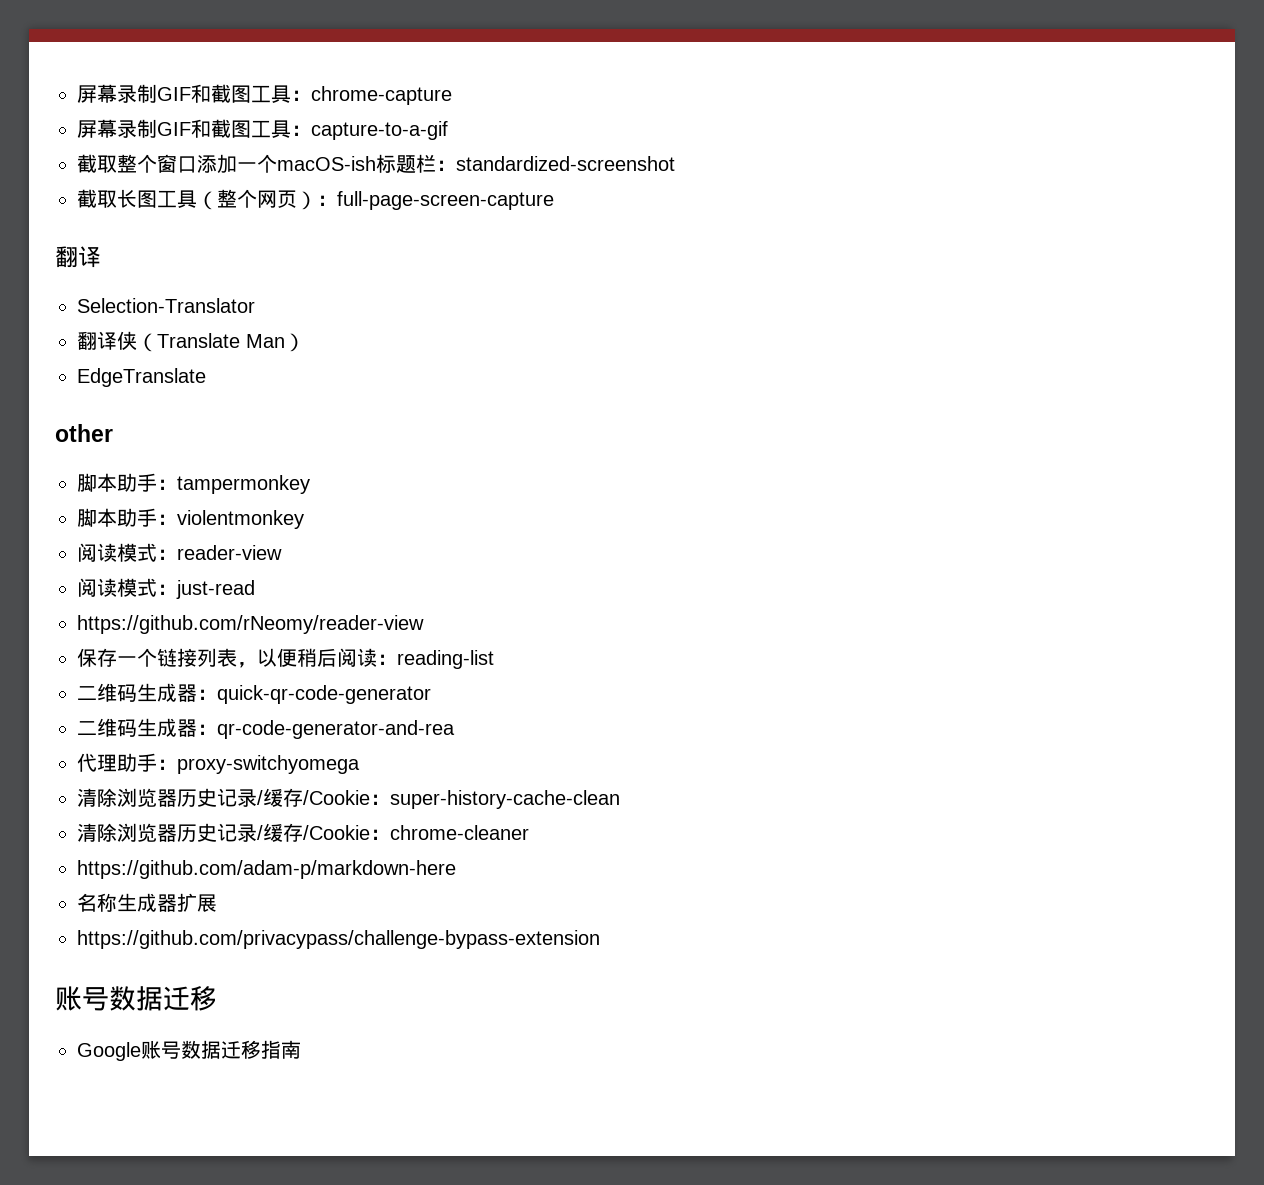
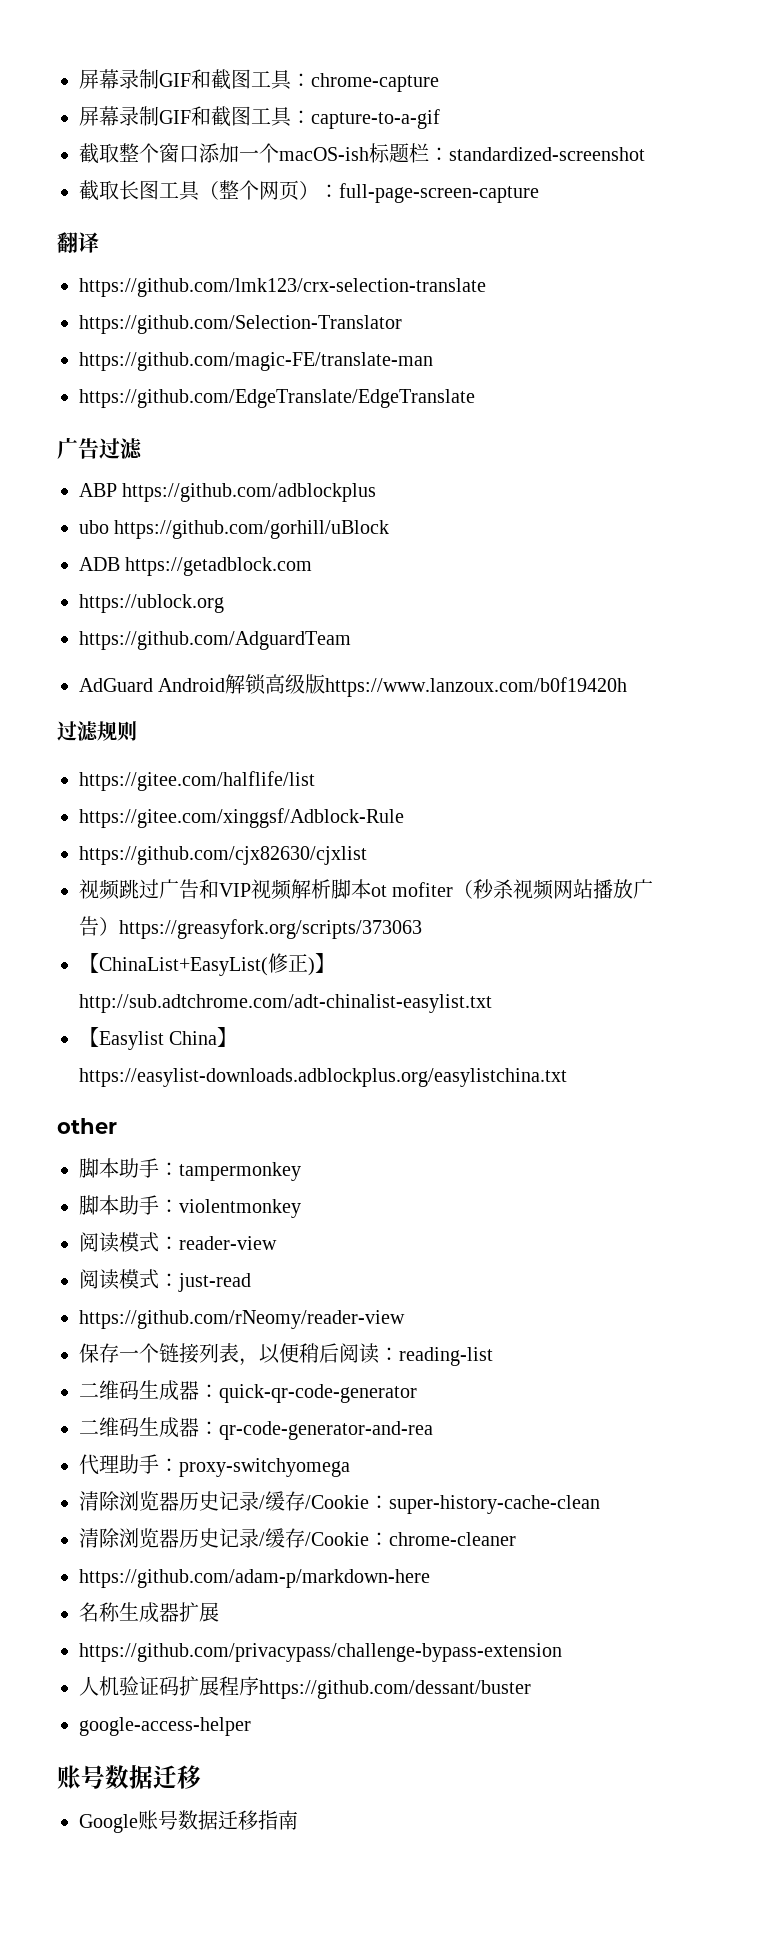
- Selection-Translator
- 翻译侠（Translate Man）
- EdgeTranslate
+ https://github.com/lmk123/crx-selection-translate
+ https://github.com/Selection-Translator
+ https://github.com/magic-FE/translate-man
+ https://github.com/EdgeTranslate/EdgeTranslate
+ 广告过滤
+ ABP https://github.com/adblockplus
+ ubo https://github.com/gorhill/uBlock
+ ADB https://getadblock.com
+ https://ublock.org
+ https://github.com/AdguardTeam
+ AdGuard Android解锁高级版https://www.lanzoux.com/b0f19420h
+ 过滤规则
+ https://gitee.com/halflife/list
+ https://gitee.com/xinggsf/Adblock-Rule
+ https://github.com/cjx82630/cjxlist
+ 视频跳过广告和VIP视频解析脚本ot mofiter（秒杀视频网站播放广告）https://greasyfork.org/scripts/373063
+ 【ChinaList+EasyList(修正)】http://sub.adtchrome.com/adt-chinalist-easylist.txt
+ 【Easylist China】https://easylist-downloads.adblockplus.org/easylistchina.txt
+ 人机验证码扩展程序https://github.com/dessant/buster
+ google-access-helper

